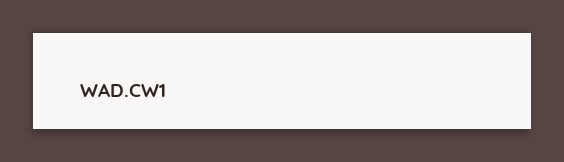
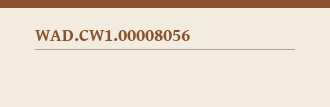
- WAD.CW1
+ WAD.CW1.00008056

